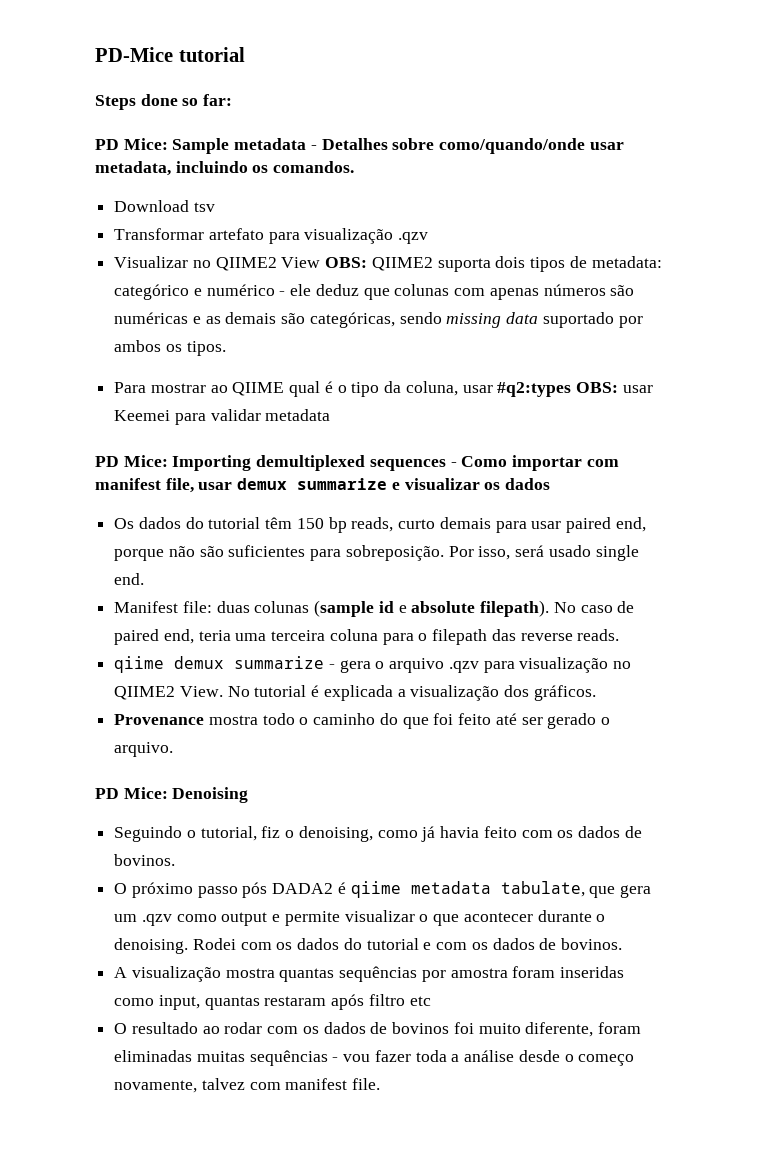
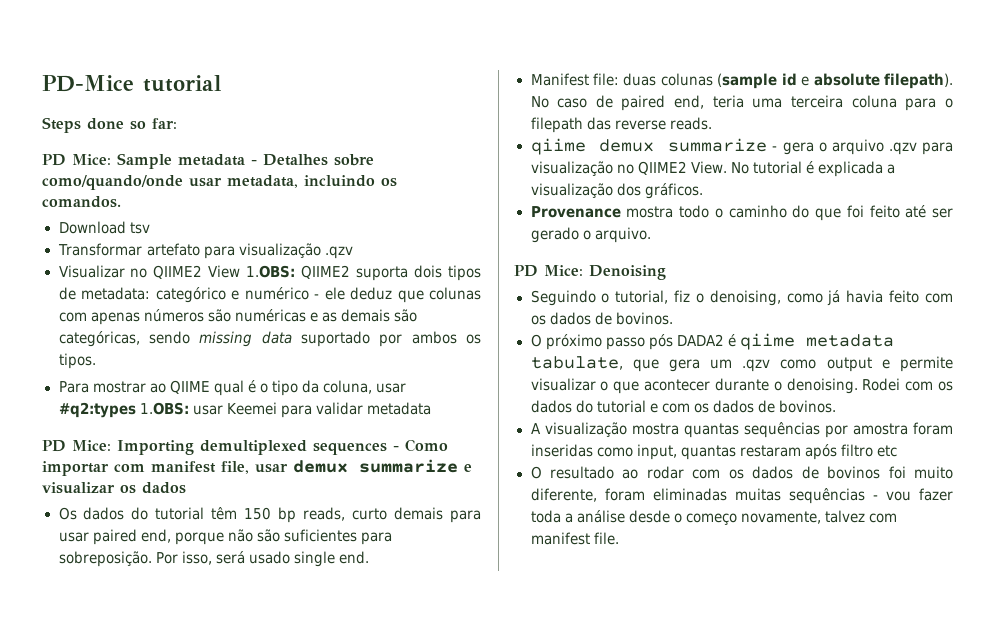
- Visualizar no QIIME2 View OBS: QIIME2 suporta dois tipos de metadata: categórico e numérico - ele deduz que colunas com apenas números são numéricas e as demais são categóricas, sendo missing data suportado por ambos os tipos.
+ Visualizar no QIIME2 View 1.OBS: QIIME2 suporta dois tipos de metadata: categórico e numérico - ele deduz que colunas com apenas números são numéricas e as demais são categóricas, sendo missing data suportado por ambos os tipos.
- Para mostrar ao QIIME qual é o tipo da coluna, usar #q2:types OBS: usar Keemei para validar metadata
+ Para mostrar ao QIIME qual é o tipo da coluna, usar #q2:types 1.OBS: usar Keemei para validar metadata

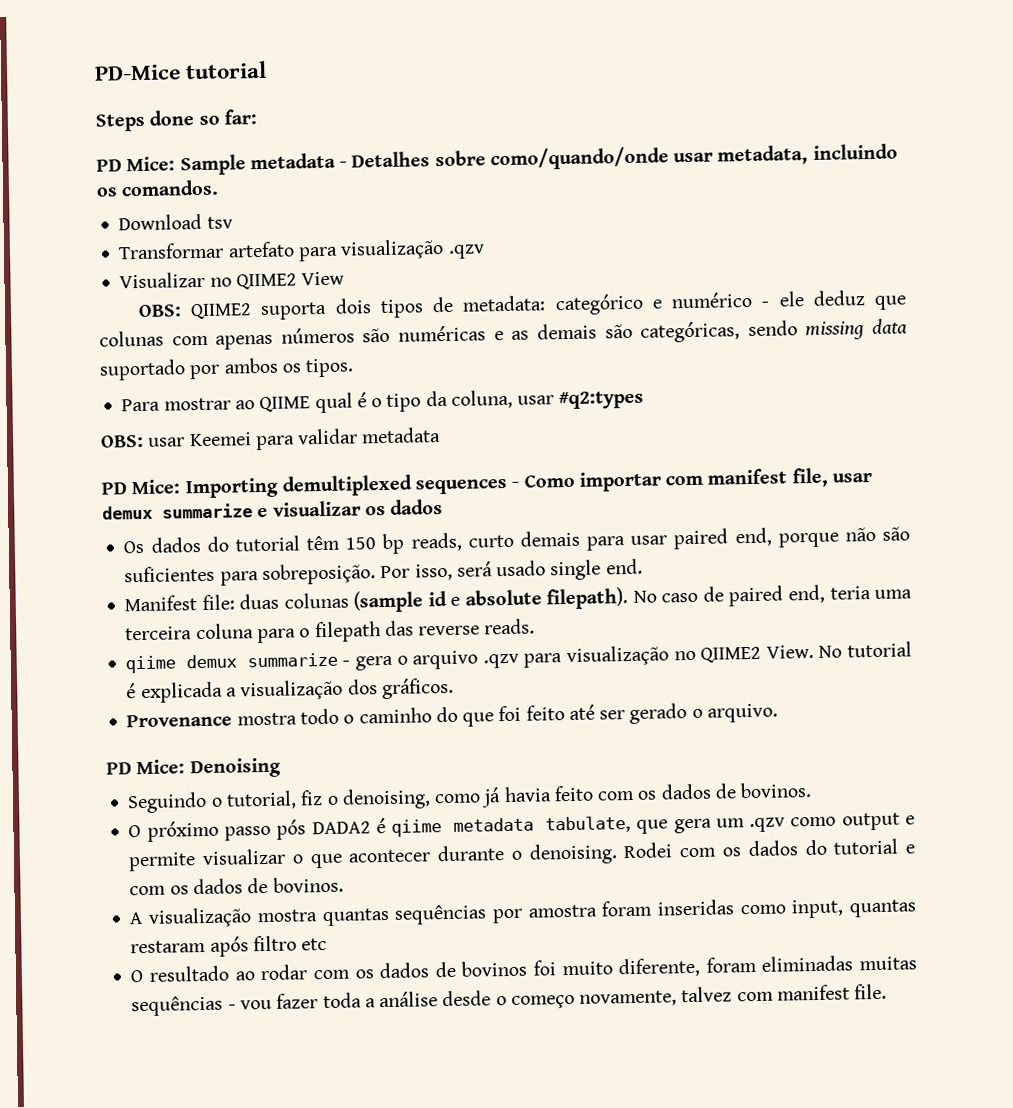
- Visualizar no QIIME2 View 1.OBS: QIIME2 suporta dois tipos de metadata: categórico e numérico - ele deduz que colunas com apenas números são numéricas e as demais são categóricas, sendo missing data suportado por ambos os tipos.
+ Visualizar no QIIME2 View
+ OBS: QIIME2 suporta dois tipos de metadata: categórico e numérico - ele deduz que colunas com apenas números são numéricas e as demais são categóricas, sendo missing data suportado por ambos os tipos.
- Para mostrar ao QIIME qual é o tipo da coluna, usar #q2:types 1.OBS: usar Keemei para validar metadata
+ Para mostrar ao QIIME qual é o tipo da coluna, usar #q2:types
+ OBS: usar Keemei para validar metadata

